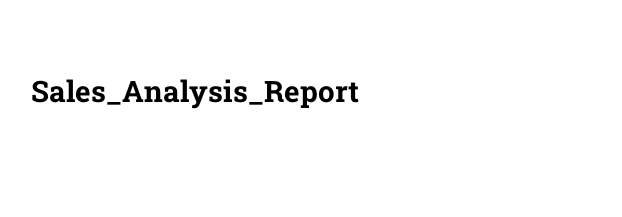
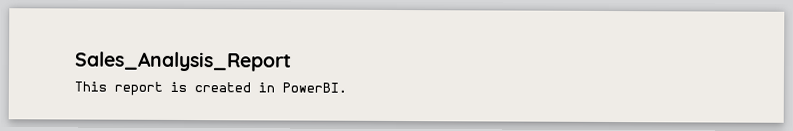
+ This report is created in PowerBI.

